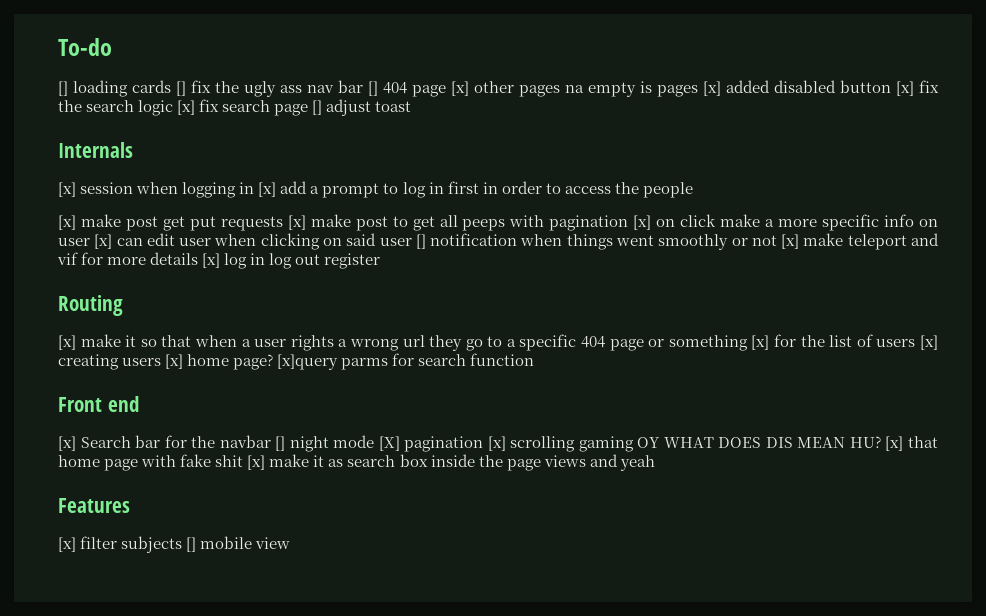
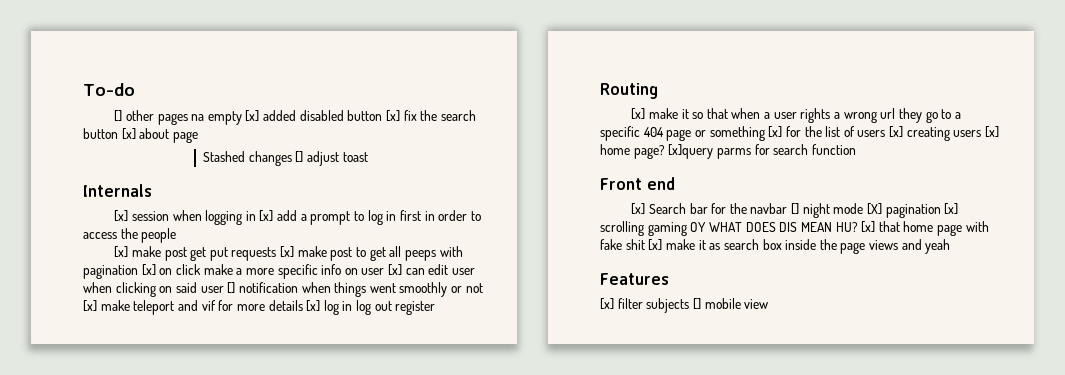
- [] loading cards [] fix the ugly ass nav bar [] 404 page [x] other pages na empty is pages [x] added disabled button [x] fix the search logic [x] fix search page [] adjust toast
+ [] other pages na empty [x] added disabled button [x] fix the search button [x] about page
+ Stashed changes [] adjust toast

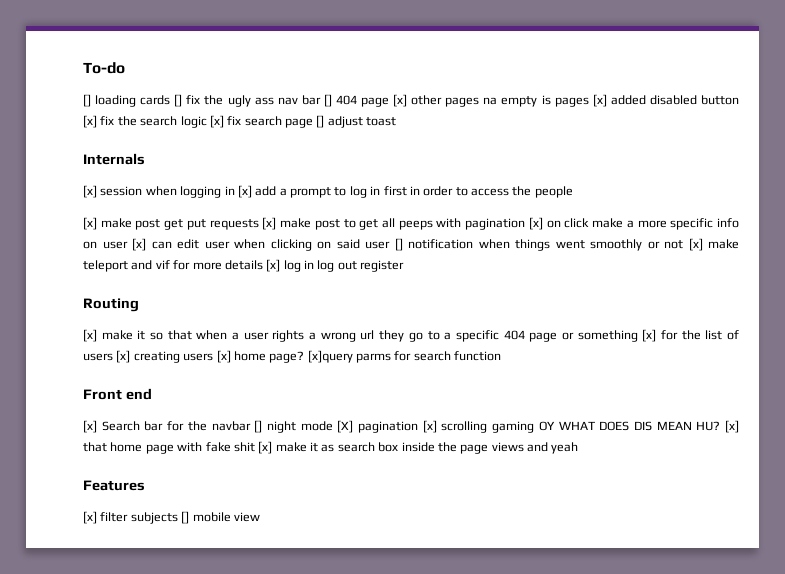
- [] other pages na empty [x] added disabled button [x] fix the search button [x] about page
- Stashed changes [] adjust toast
+ [] loading cards [] fix the ugly ass nav bar [] 404 page [x] other pages na empty is pages [x] added disabled button [x] fix the search logic [x] fix search page [] adjust toast

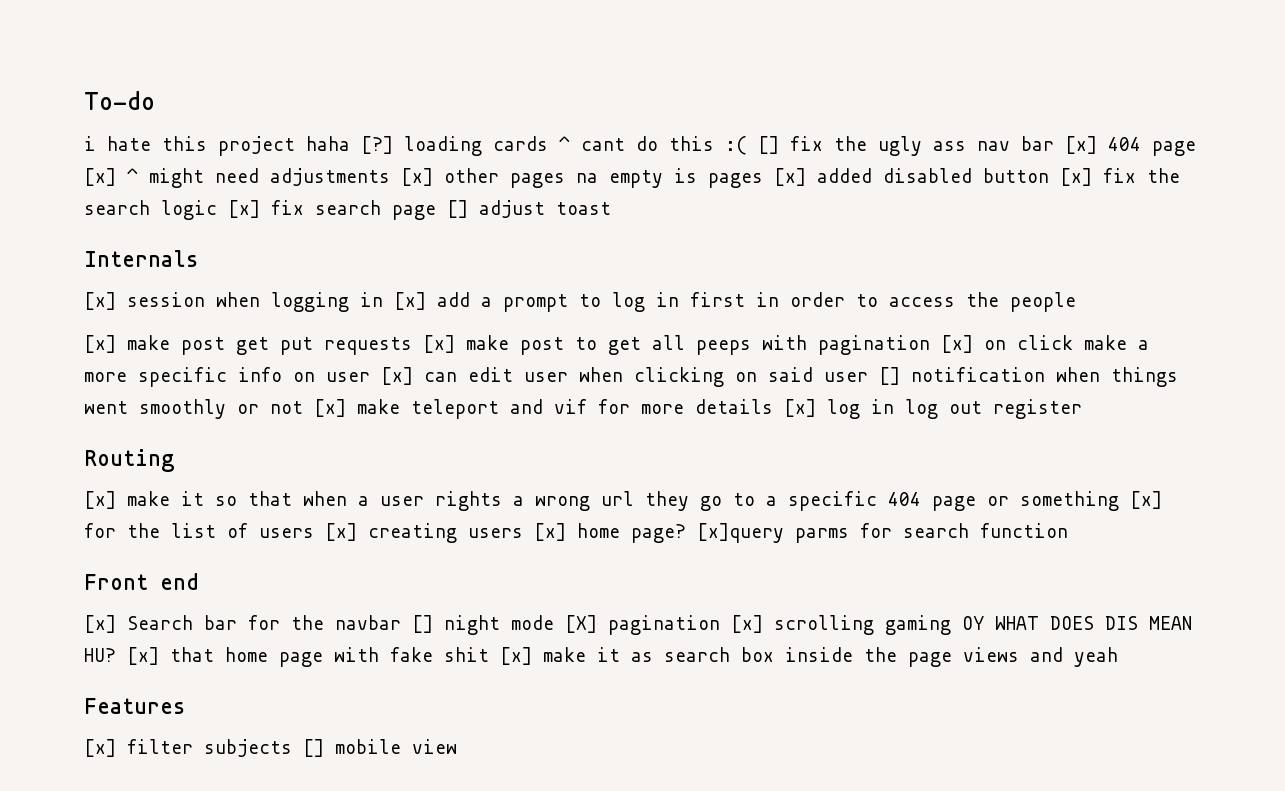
- [] loading cards [] fix the ugly ass nav bar [] 404 page [x] other pages na empty is pages [x] added disabled button [x] fix the search logic [x] fix search page [] adjust toast
+ i hate this project haha [?] loading cards ^ cant do this :( [] fix the ugly ass nav bar [x] 404 page [x] ^ might need adjustments [x] other pages na empty is pages [x] added disabled button [x] fix the search logic [x] fix search page [] adjust toast

